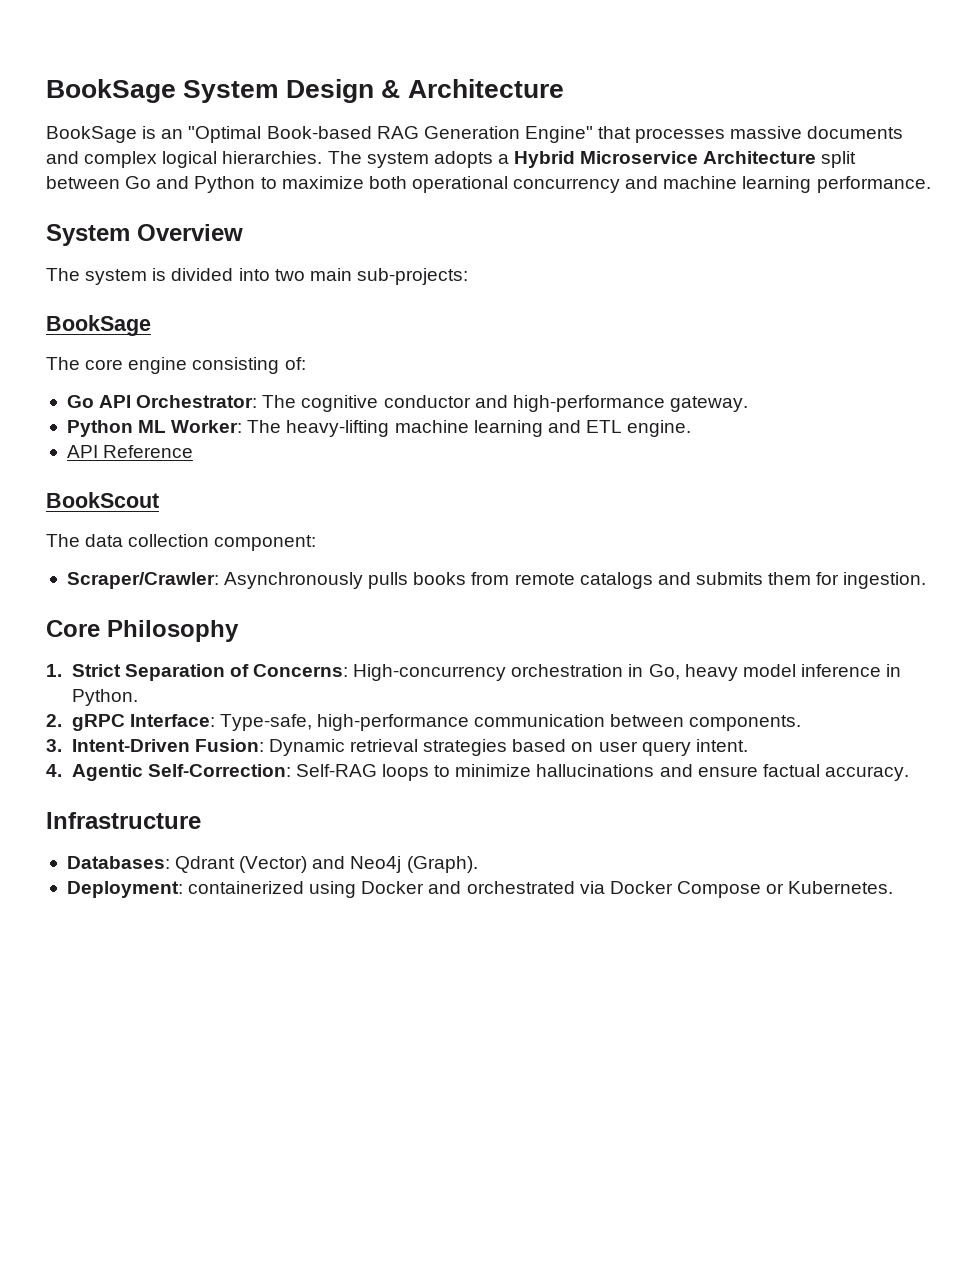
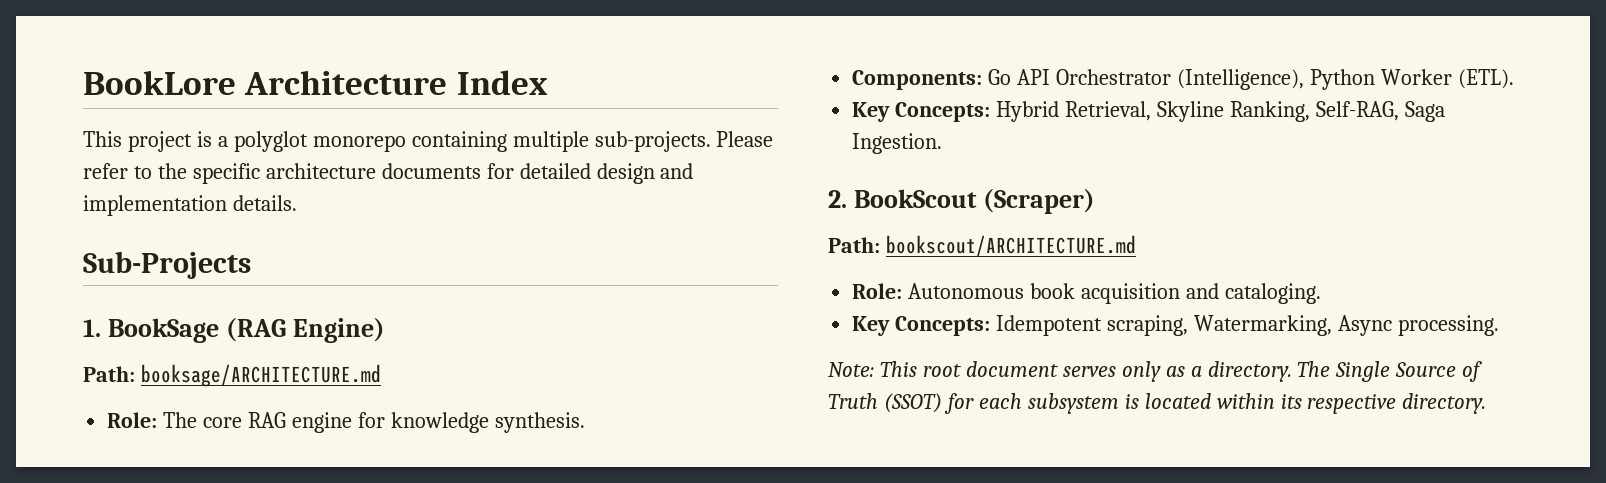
- BookSage System Design & Architecture
- BookSage is an "Optimal Book-based RAG Generation Engine" that processes massive documents and complex logical hierarchies. The system adopts a Hybrid Microservice Architecture split between Go and Python to maximize both operational concurrency and machine learning performance.
- System Overview
- The system is divided into two main sub-projects:
- BookSage
- The core engine consisting of:
- Go API Orchestrator: The cognitive conductor and high-performance gateway.
- Python ML Worker: The heavy-lifting machine learning and ETL engine.
- API Reference
- BookScout
- The data collection component:
- Scraper/Crawler: Asynchronously pulls books from remote catalogs and submits them for ingestion.
- Core Philosophy
- 1. Strict Separation of Concerns: High-concurrency orchestration in Go, heavy model inference in Python.
- 2. gRPC Interface: Type-safe, high-performance communication between components.
- 3. Intent-Driven Fusion: Dynamic retrieval strategies based on user query intent.
- 4. Agentic Self-Correction: Self-RAG loops to minimize hallucinations and ensure factual accuracy.
- Infrastructure
- Databases: Qdrant (Vector) and Neo4j (Graph).
- Deployment: containerized using Docker and orchestrated via Docker Compose or Kubernetes.
+ BookLore Architecture Index
+ This project is a polyglot monorepo containing multiple sub-projects. Please refer to the specific architecture documents for detailed design and implementation details.
+ Sub-Projects
+ 1. BookSage (RAG Engine)
+ Path: booksage/ARCHITECTURE.md
+ Role: The core RAG engine for knowledge synthesis.
+ Components: Go API Orchestrator (Intelligence), Python Worker (ETL).
+ Key Concepts: Hybrid Retrieval, Skyline Ranking, Self-RAG, Saga Ingestion.
+ 2. BookScout (Scraper)
+ Path: bookscout/ARCHITECTURE.md
+ Role: Autonomous book acquisition and cataloging.
+ Key Concepts: Idempotent scraping, Watermarking, Async processing.
+ Note: This root document serves only as a directory. The Single Source of Truth (SSOT) for each subsystem is located within its respective directory.

